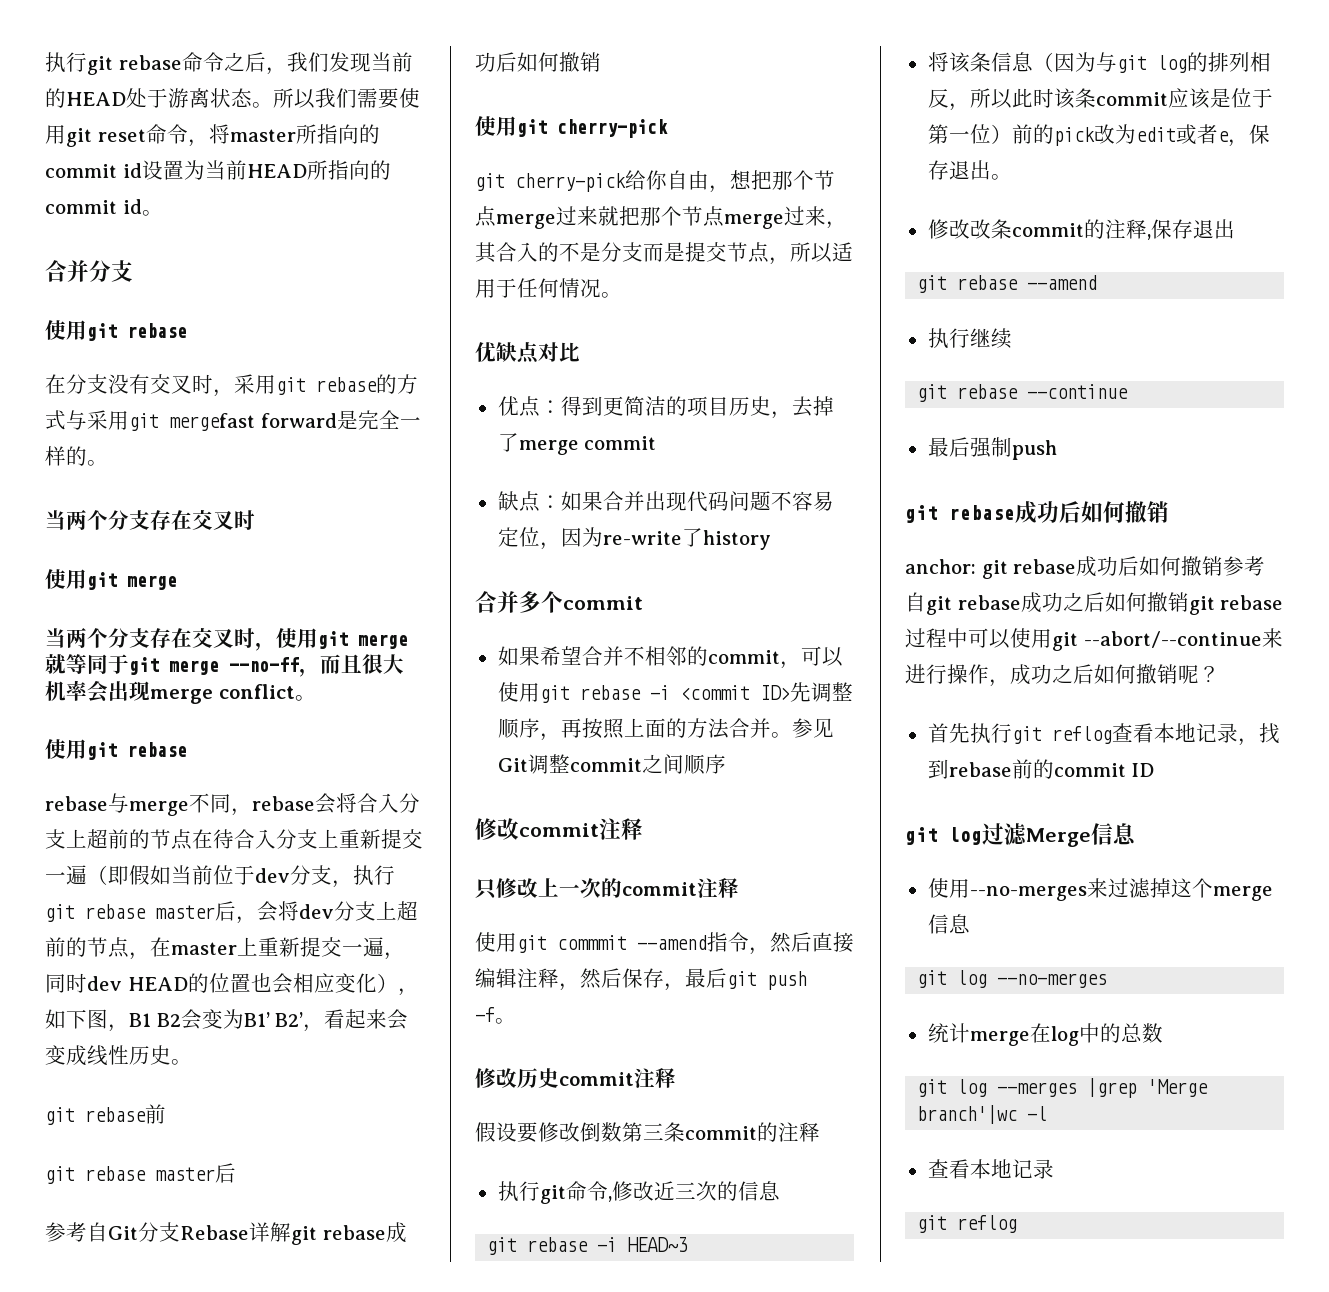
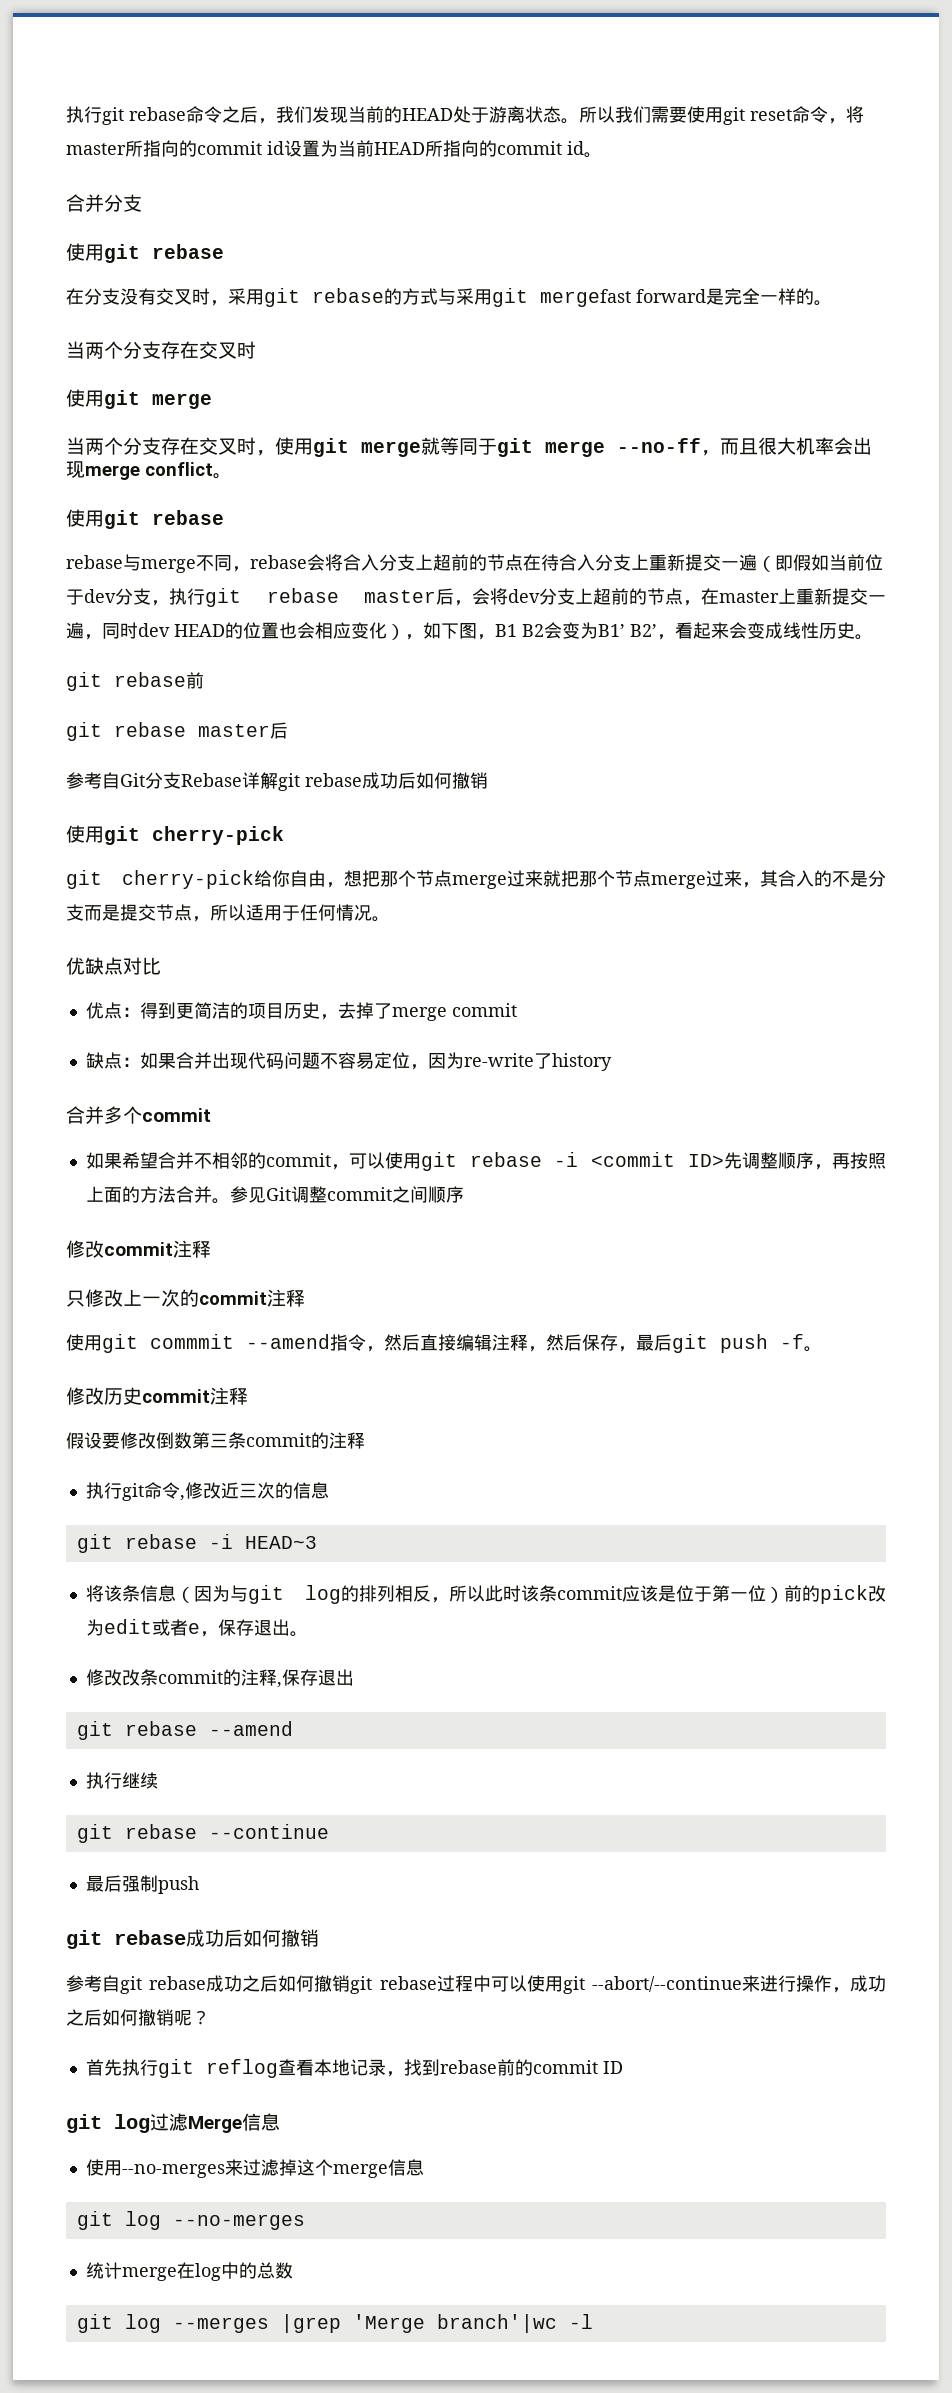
- anchor: git rebase成功后如何撤销参考自git rebase成功之后如何撤销git rebase过程中可以使用git --abort/--continue来进行操作，成功之后如何撤销呢？
+ 参考自git rebase成功之后如何撤销git rebase过程中可以使用git --abort/--continue来进行操作，成功之后如何撤销呢？
  git log --merges |grep 'Merge branch'|wc -l
- 查看本地记录
- git reflog

